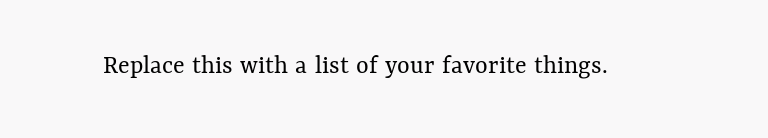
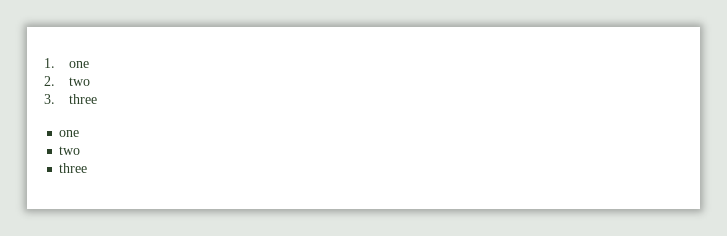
- Replace this with a list of your favorite things.
+ 1. one
+ 2. two
+ 3. three
+ one
+ two
+ three

